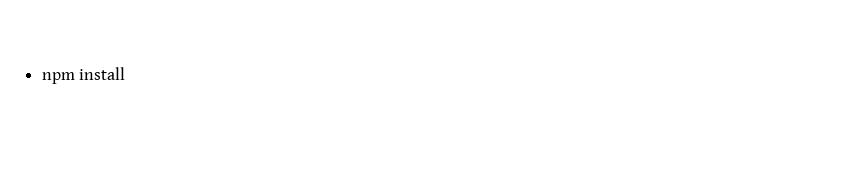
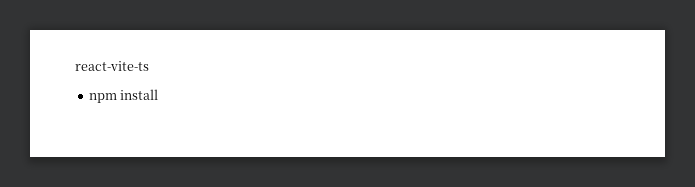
+ react-vite-ts

